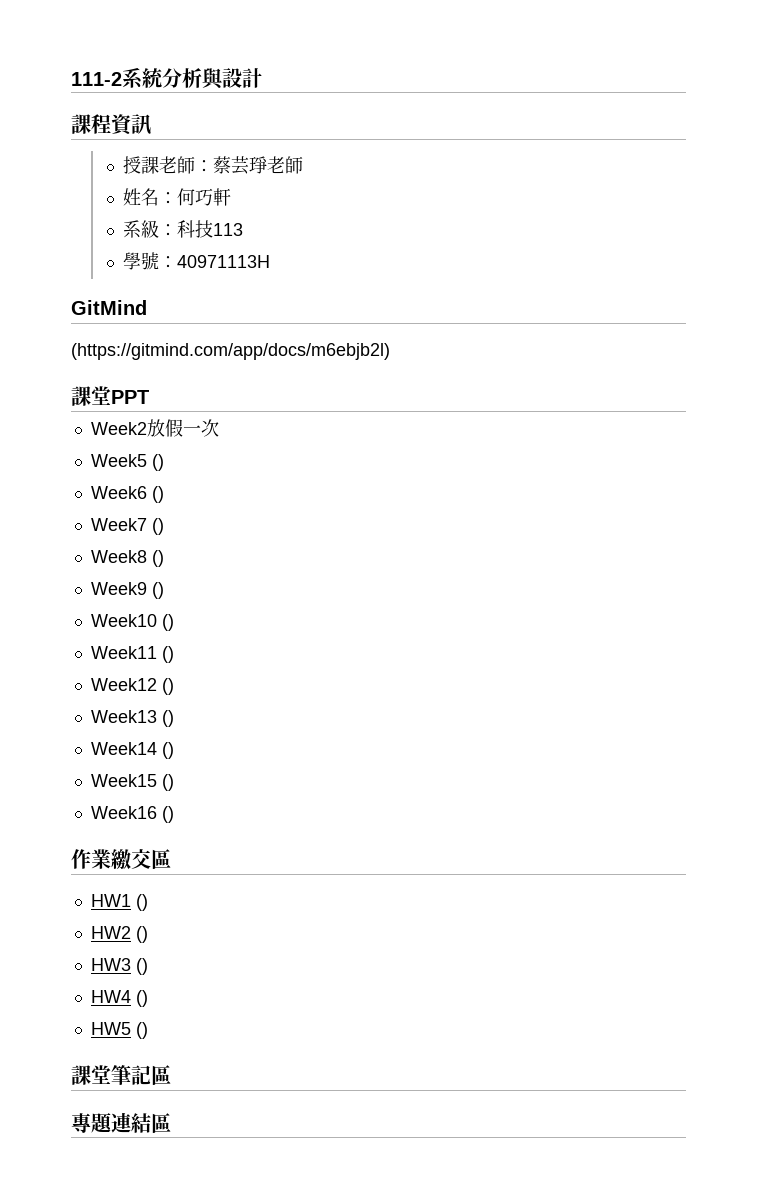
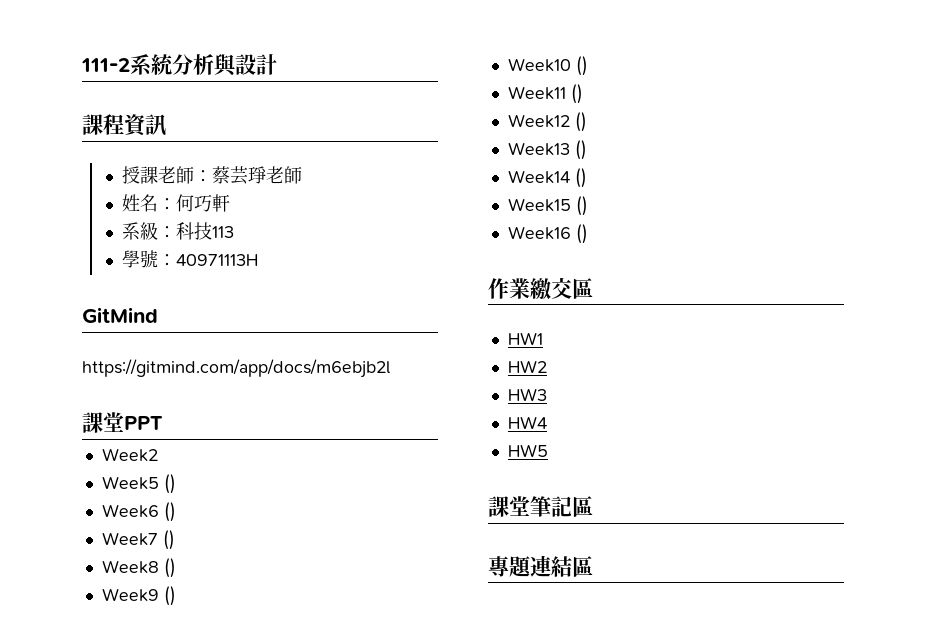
- (https://gitmind.com/app/docs/m6ebjb2l)
+ https://gitmind.com/app/docs/m6ebjb2l
- Week2放假一次
+ Week2
- HW1 ()
+ HW1
- HW2 ()
+ HW2
- HW3 ()
+ HW3
- HW4 ()
+ HW4
- HW5 ()
+ HW5

